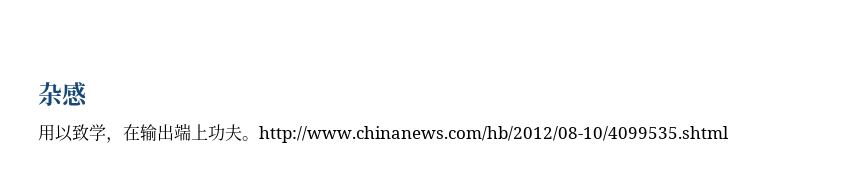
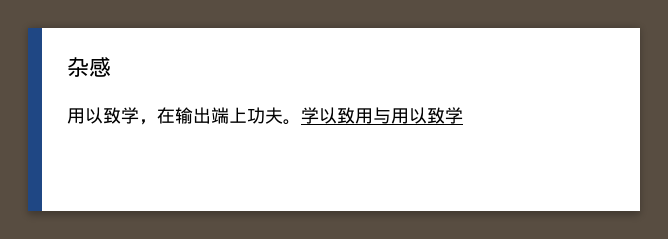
- 用以致学，在输出端上功夫。http://www.chinanews.com/hb/2012/08-10/4099535.shtml
+ 用以致学，在输出端上功夫。学以致用与用以致学

